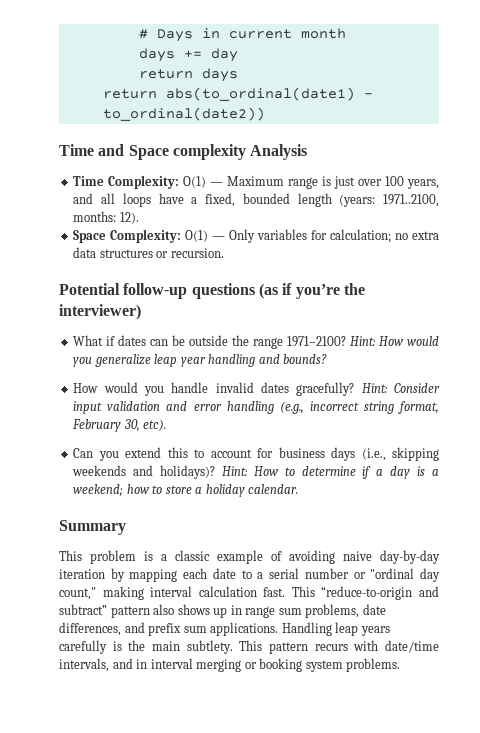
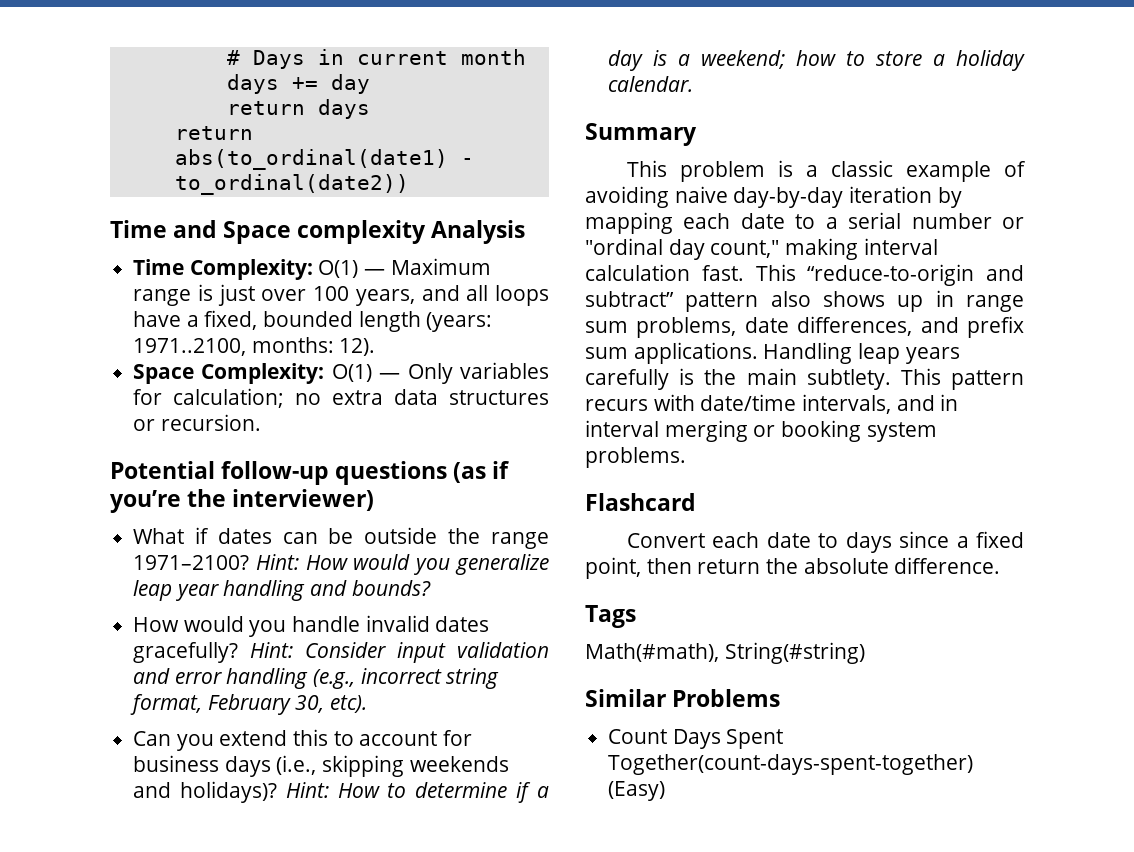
+ Flashcard
+ Convert each date to days since a fixed point, then return the absolute difference.
+ Tags
+ Math(#math), String(#string)
+ Similar Problems
+ Count Days Spent Together(count-days-spent-together) (Easy)

